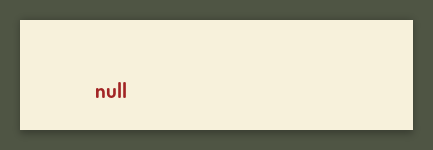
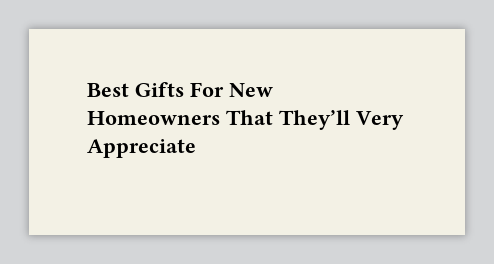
- null
+ Best Gifts For New Homeowners That They’ll Very Appreciate

